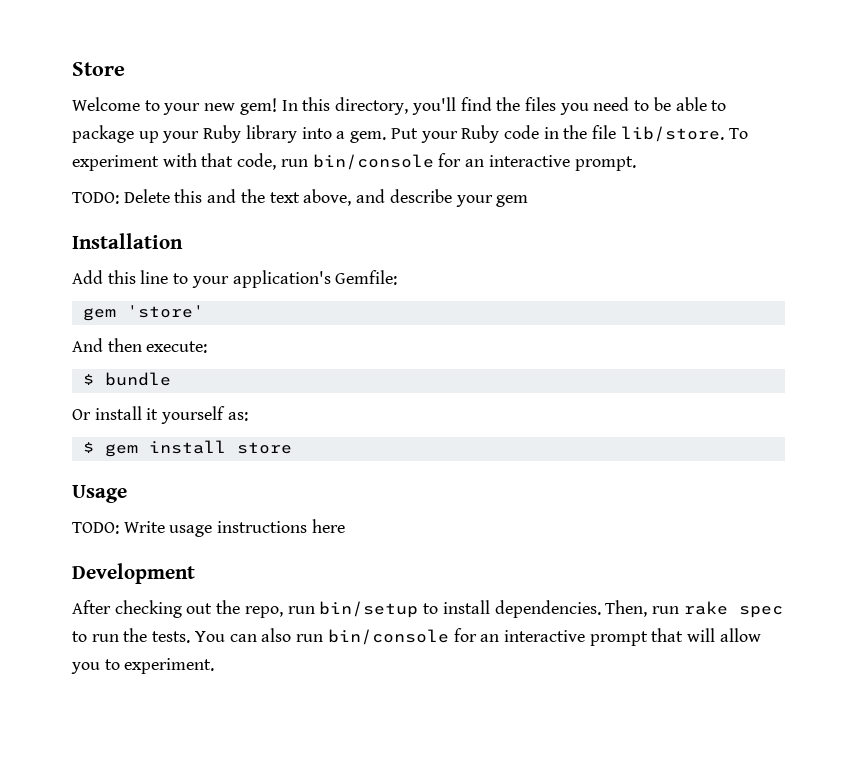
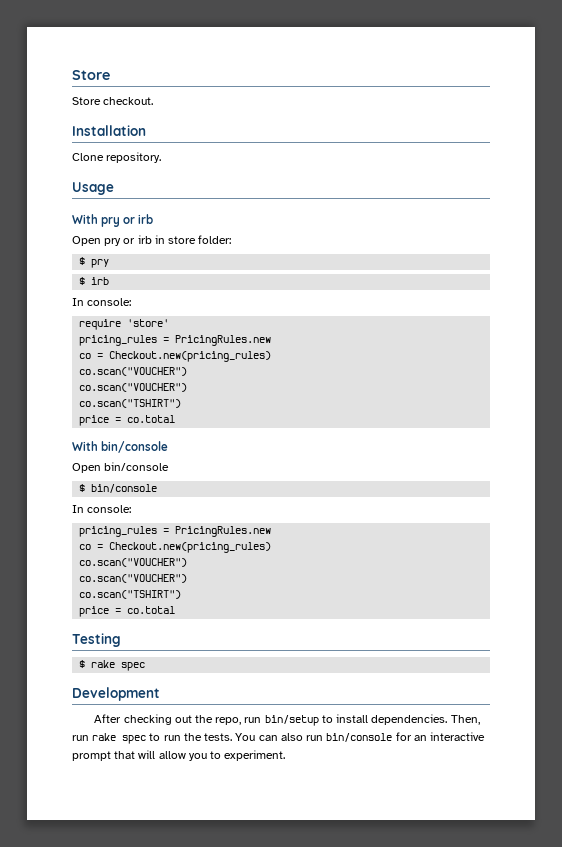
- Welcome to your new gem! In this directory, you'll find the files you need to be able to package up your Ruby library into a gem. Put your Ruby code in the file lib/store. To experiment with that code, run bin/console for an interactive prompt.
- TODO: Delete this and the text above, and describe your gem
+ Store checkout.
  Installation
- Add this line to your application's Gemfile:
- gem 'store'
- And then execute:
- $ bundle
- Or install it yourself as:
- $ gem install store
+ Clone repository.
  Usage
- TODO: Write usage instructions here
+ With pry or irb
+ Open pry or irb in store folder:
+ $ pry
+ $ irb
+ In console:
+ require 'store'
+ pricing_rules = PricingRules.new
+ co = Checkout.new(pricing_rules)
+ co.scan("VOUCHER")
+ co.scan("VOUCHER")
+ co.scan("TSHIRT")
+ price = co.total
+ With bin/console
+ Open bin/console
+ $ bin/console
+ In console:
+ pricing_rules = PricingRules.new
+ co = Checkout.new(pricing_rules)
+ co.scan("VOUCHER")
+ co.scan("VOUCHER")
+ co.scan("TSHIRT")
+ price = co.total
+ Testing
+ $ rake spec

